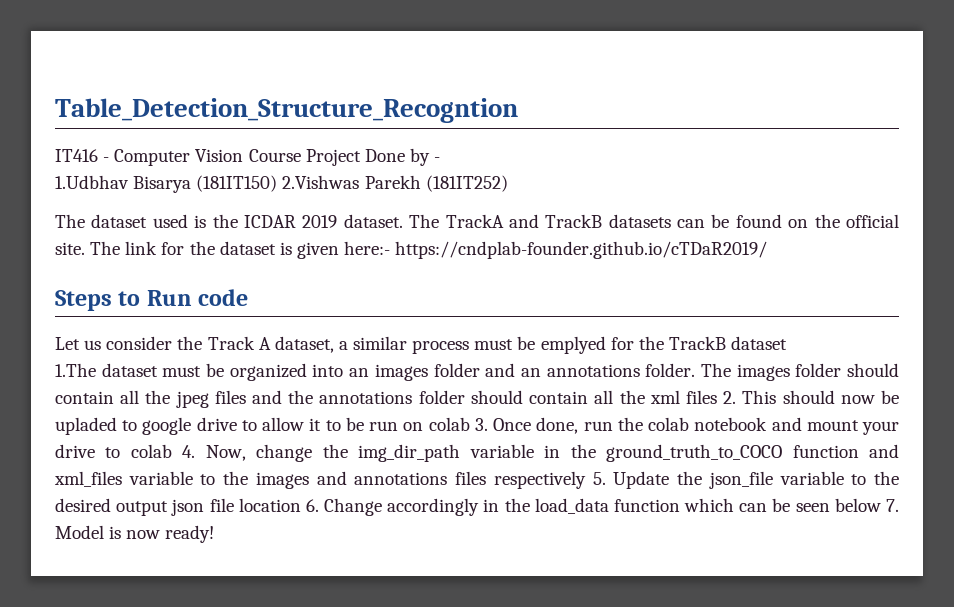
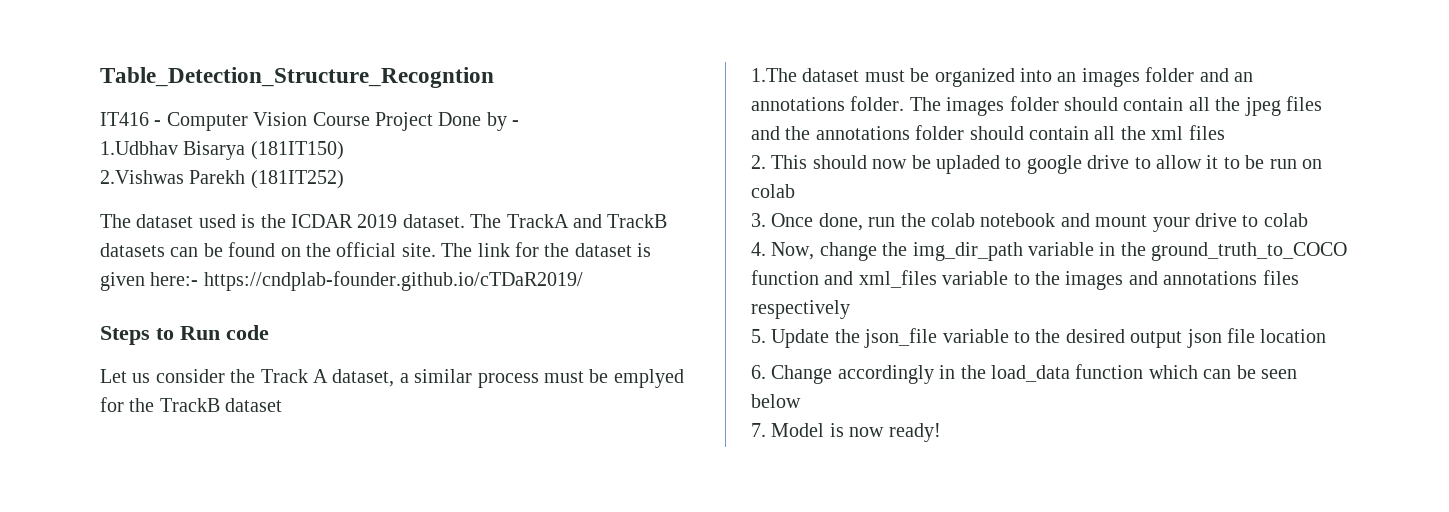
- 1.Udbhav Bisarya (181IT150) 2.Vishwas Parekh (181IT252)
+ 1.Udbhav Bisarya (181IT150)
+ 2.Vishwas Parekh (181IT252)
- The images folder should contain all the jpeg files and the annotations folder should contain all the xml files 2. This should now be upladed to google drive to allow it to be run on colab 3. Once done, run the colab notebook and mount your drive to colab 4. Now, change the img_dir_path variable in the ground_truth_to_COCO function and xml_files variable to the images and annotations files respectively 5. Update the json_file variable to the desired output json file location 6. Change accordingly in the load_data function which can be seen below 7. Model is now ready!
+ The images folder should contain all the jpeg files and the annotations folder should contain all the xml files
+ 2. This should now be upladed to google drive to allow it to be run on colab
+ 3. Once done, run the colab notebook and mount your drive to colab
+ 4. Now, change the img_dir_path variable in the ground_truth_to_COCO function and xml_files variable to the images and annotations files respectively
+ 5. Update the json_file variable to the desired output json file location
+ 6. Change accordingly in the load_data function which can be seen below
+ 7. Model is now ready!

